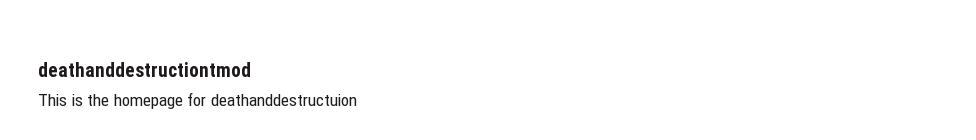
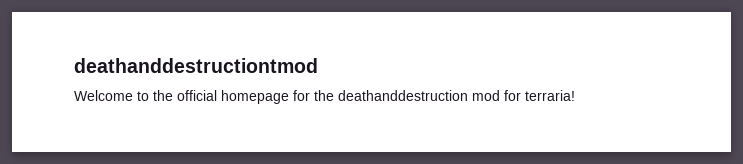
- This is the homepage for deathanddestructuion
+ Welcome to the official homepage for the deathanddestruction mod for terraria!

